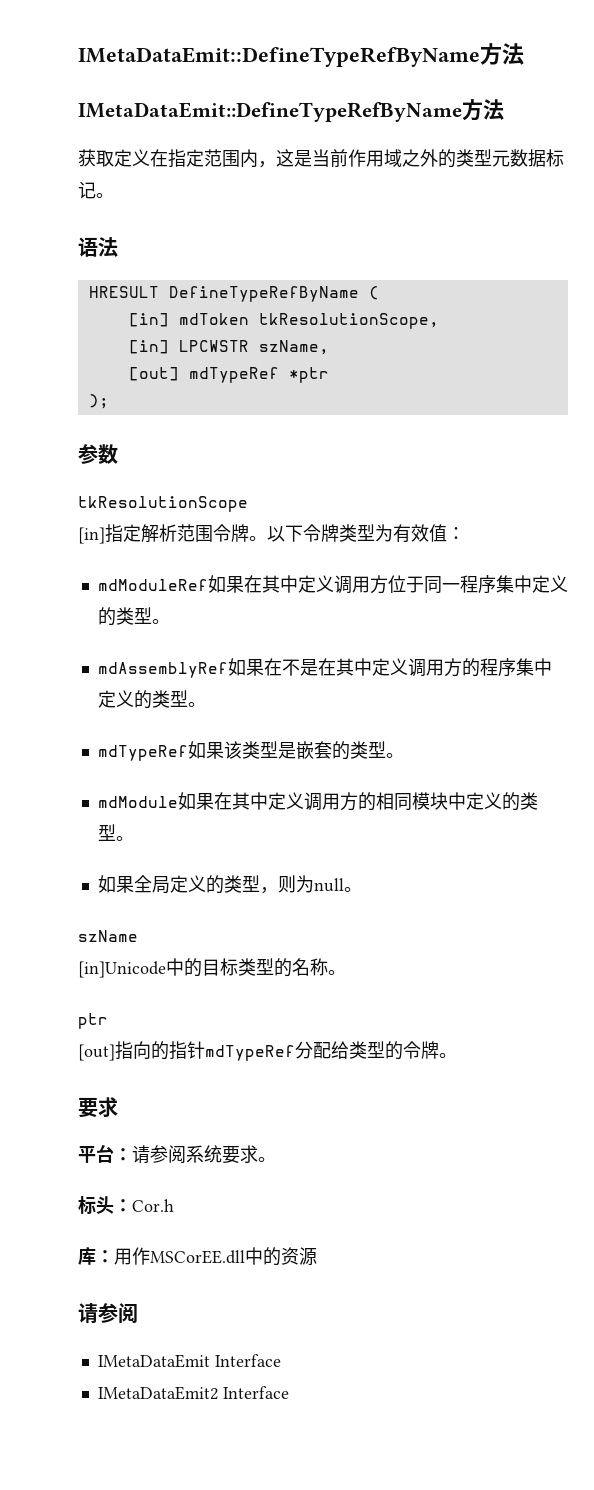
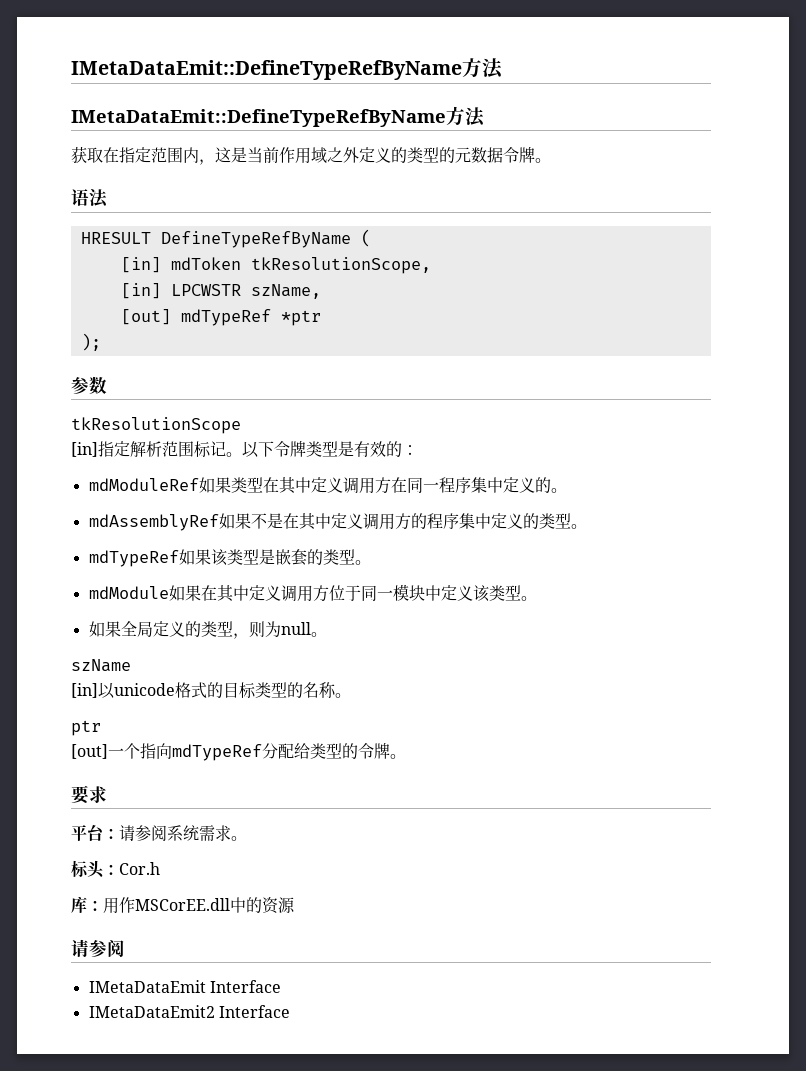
- 获取定义在指定范围内，这是当前作用域之外的类型元数据标记。
+ 获取在指定范围内，这是当前作用域之外定义的类型的元数据令牌。
- [in]指定解析范围令牌。
+ [in]指定解析范围标记。
- 以下令牌类型为有效值：
+ 以下令牌类型是有效的：
- mdModuleRef如果在其中定义调用方位于同一程序集中定义的类型。
+ mdModuleRef如果类型在其中定义调用方在同一程序集中定义的。
- mdAssemblyRef如果在不是在其中定义调用方的程序集中定义的类型。
+ mdAssemblyRef如果不是在其中定义调用方的程序集中定义的类型。
- mdModule如果在其中定义调用方的相同模块中定义的类型。
+ mdModule如果在其中定义调用方位于同一模块中定义该类型。
- [in]Unicode中的目标类型的名称。
+ [in]以unicode格式的目标类型的名称。
- [out]指向的指针mdTypeRef分配给类型的令牌。
+ [out]一个指向mdTypeRef分配给类型的令牌。
- 平台：请参阅系统要求。
+ 平台：请参阅系统需求。

